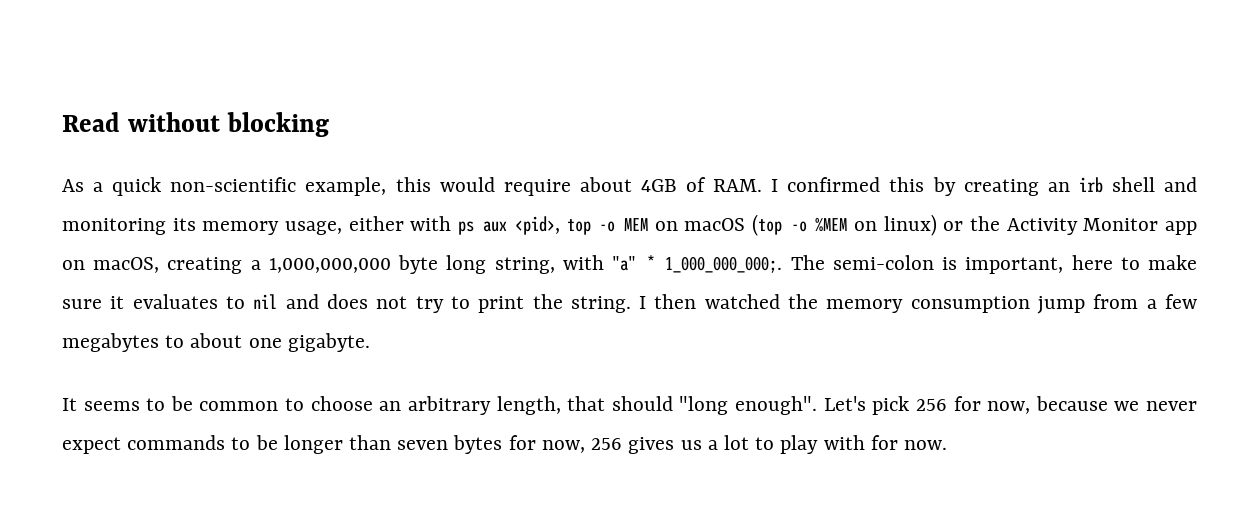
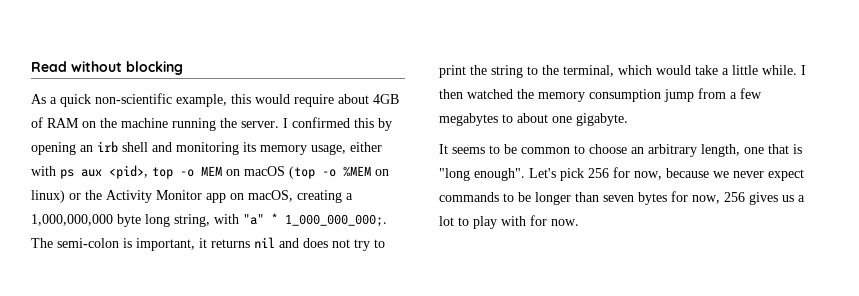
- As a quick non-scientific example, this would require about 4GB of RAM. I confirmed this by creating an irb shell and monitoring its memory usage, either with ps aux <pid>, top -o MEM on macOS (top -o %MEM on linux) or the Activity Monitor app on macOS, creating a 1,000,000,000 byte long string, with "a" * 1_000_000_000;.
+ As a quick non-scientific example, this would require about 4GB of RAM on the machine running the server. I confirmed this by opening an irb shell and monitoring its memory usage, either with ps aux <pid>, top -o MEM on macOS (top -o %MEM on linux) or the Activity Monitor app on macOS, creating a 1,000,000,000 byte long string, with "a" * 1_000_000_000;.
- The semi-colon is important, here to make sure it evaluates to nil and does not try to print the string.
+ The semi-colon is important, it returns nil and does not try to print the string to the terminal, which would take a little while.
- It seems to be common to choose an arbitrary length, that should "long enough".
+ It seems to be common to choose an arbitrary length, one that is "long enough".

